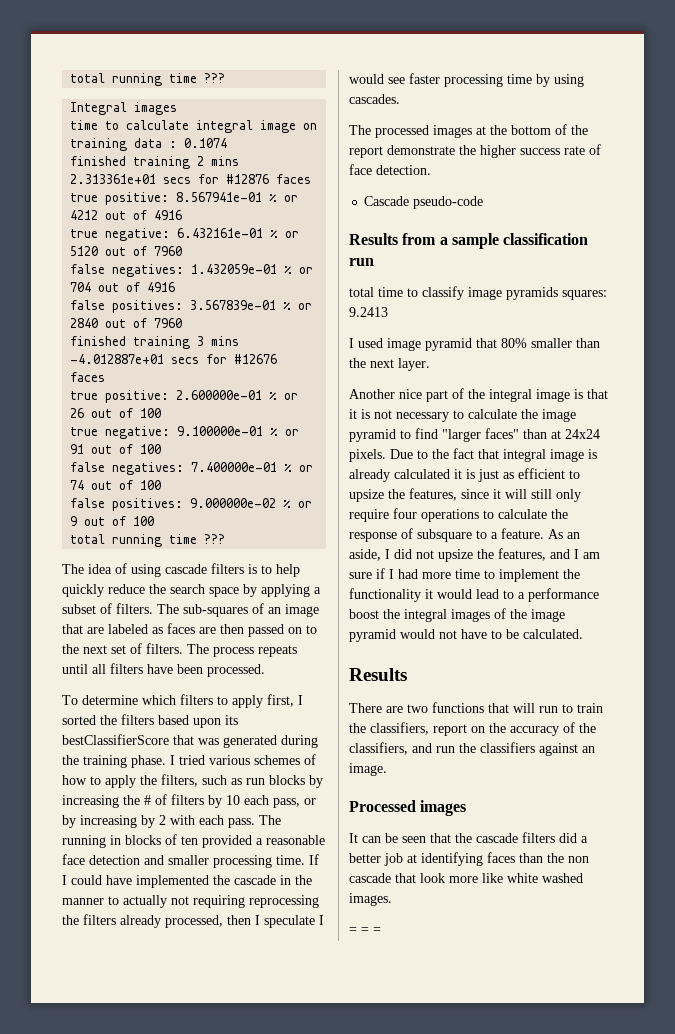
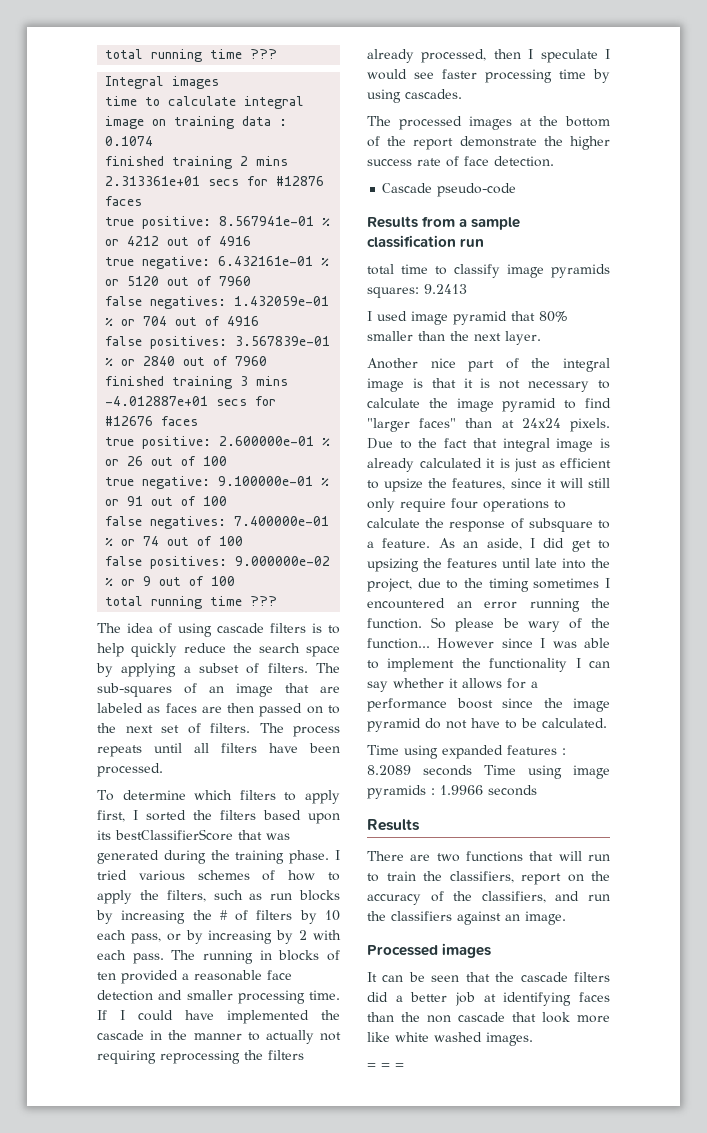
- As an aside, I did not upsize the features, and I am sure if I had more time to implement the functionality it would lead to a performance boost the integral images of the image pyramid would not have to be calculated.
+ As an aside, I did get to upsizing the features until late into the project, due to the timing sometimes I encountered an error running the function. So please be wary of the function... However since I was able to implement the functionality I can say whether it allows for a performance boost since the image pyramid do not have to be calculated.
+ Time using expanded features : 8.2089 seconds Time using image pyramids : 1.9966 seconds

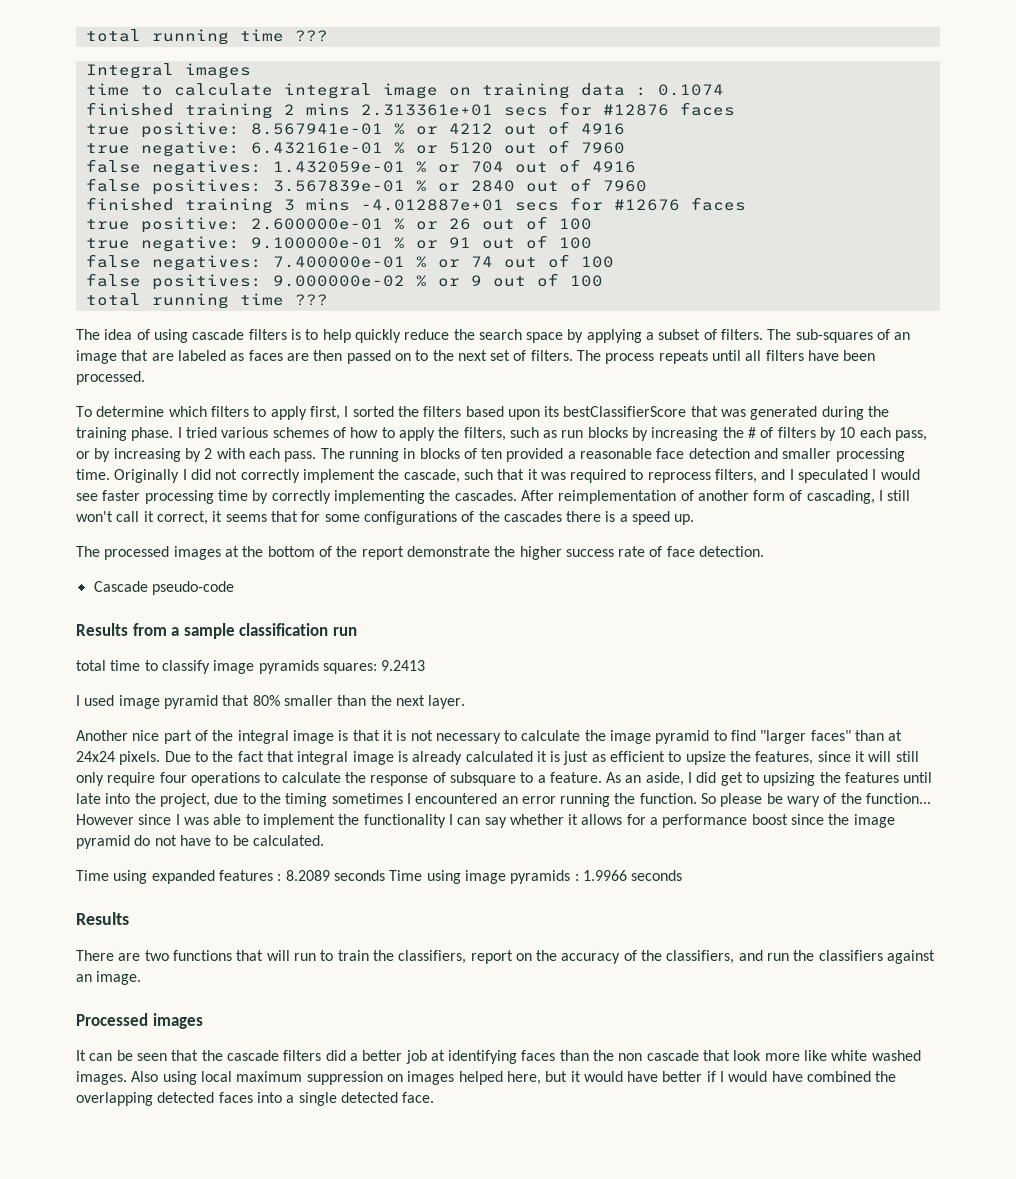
- If I could have implemented the cascade in the manner to actually not requiring reprocessing the filters already processed, then I speculate I would see faster processing time by using cascades.
+ Originally I did not correctly implement the cascade, such that it was required to reprocess filters, and I speculated I would see faster processing time by correctly implementing the cascades. After reimplementation of another form of cascading, I still won't call it correct, it seems that for some configurations of the cascades there is a speed up.
- It can be seen that the cascade filters did a better job at identifying faces than the non cascade that look more like white washed images.
- = = =
+ It can be seen that the cascade filters did a better job at identifying faces than the non cascade that look more like white washed images. Also using local maximum suppression on images helped here, but it would have better if I would have combined the overlapping detected faces into a single detected face.

